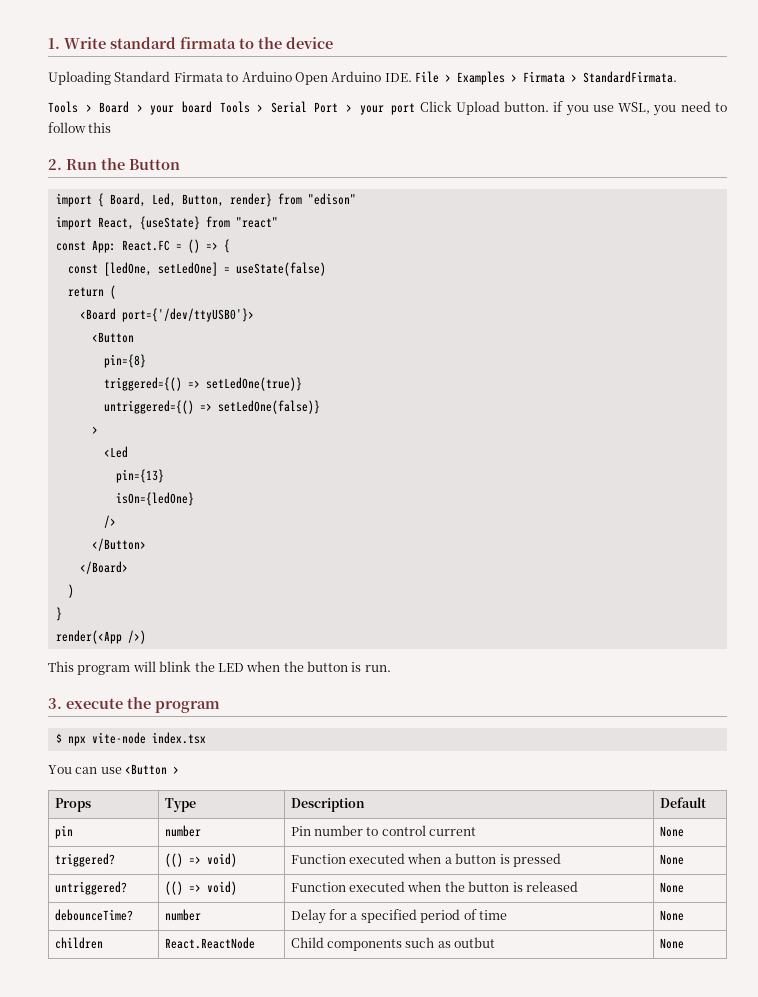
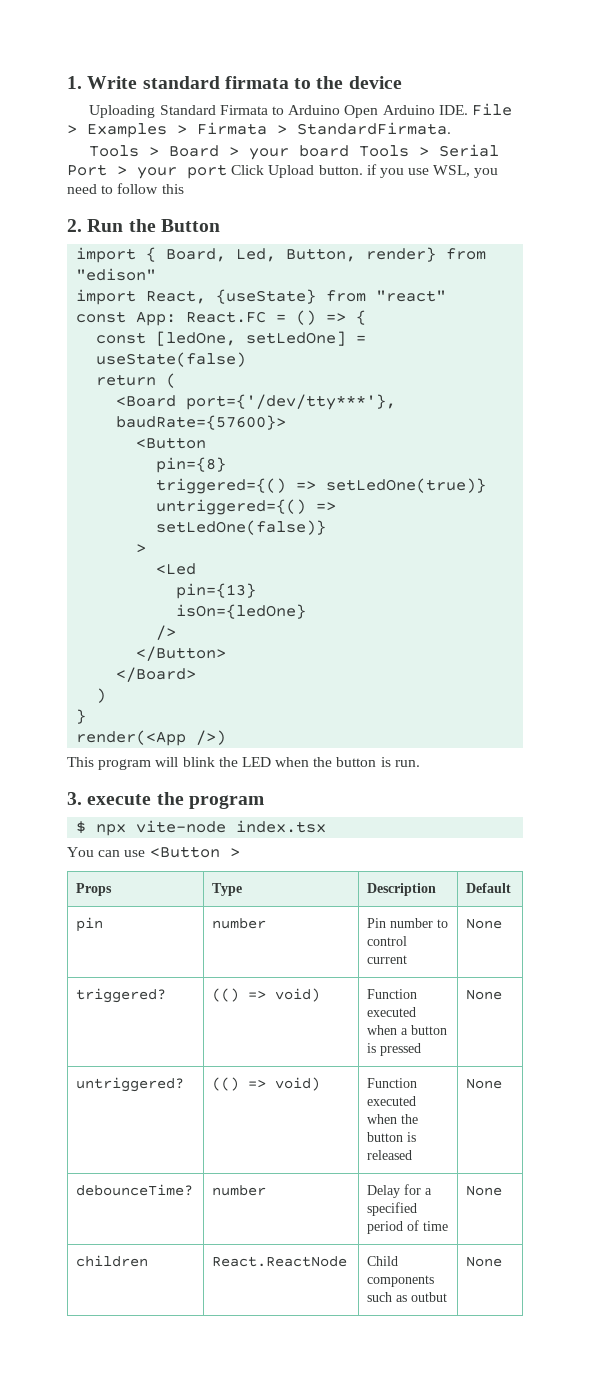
- <Board port={'/dev/ttyUSB0'}>
+ <Board port={'/dev/tty***'}, baudRate={57600}>

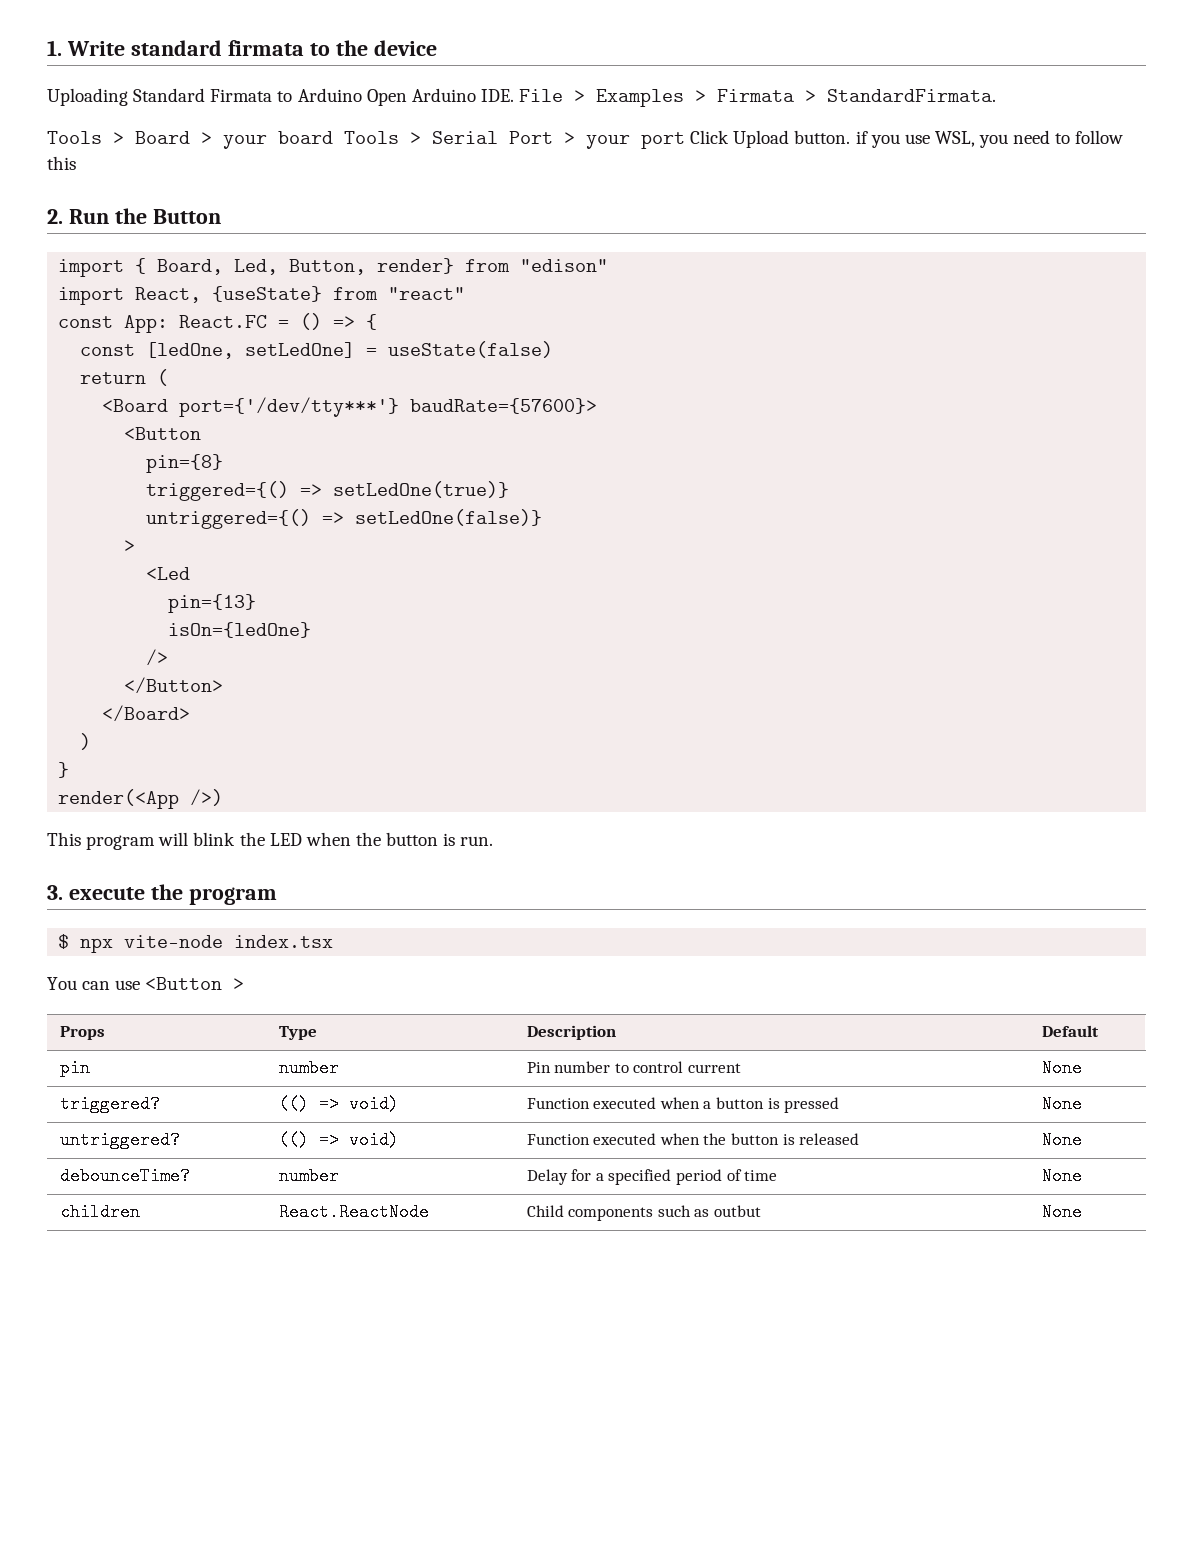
- <Board port={'/dev/tty***'}, baudRate={57600}>
+ <Board port={'/dev/tty***'} baudRate={57600}>

